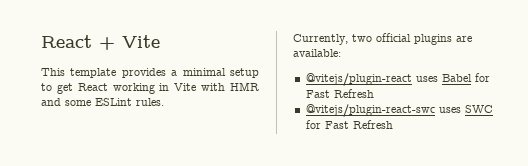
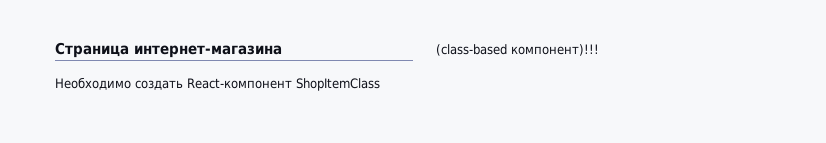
- React + Vite
- This template provides a minimal setup to get React working in Vite with HMR and some ESLint rules.
- Currently, two official plugins are available:
- @vitejs/plugin-react uses Babel for Fast Refresh
- @vitejs/plugin-react-swc uses SWC for Fast Refresh
+ Страница интернет-магазина
+ Необходимо создать React-компонент ShopItemClass (class-based компонент)!!!

